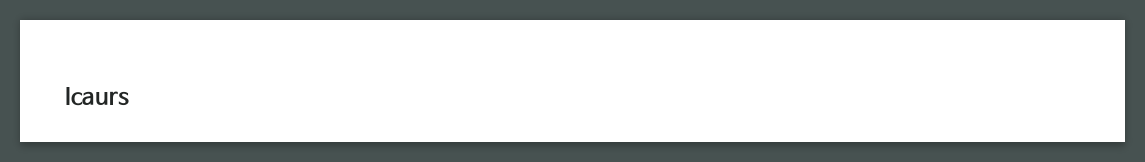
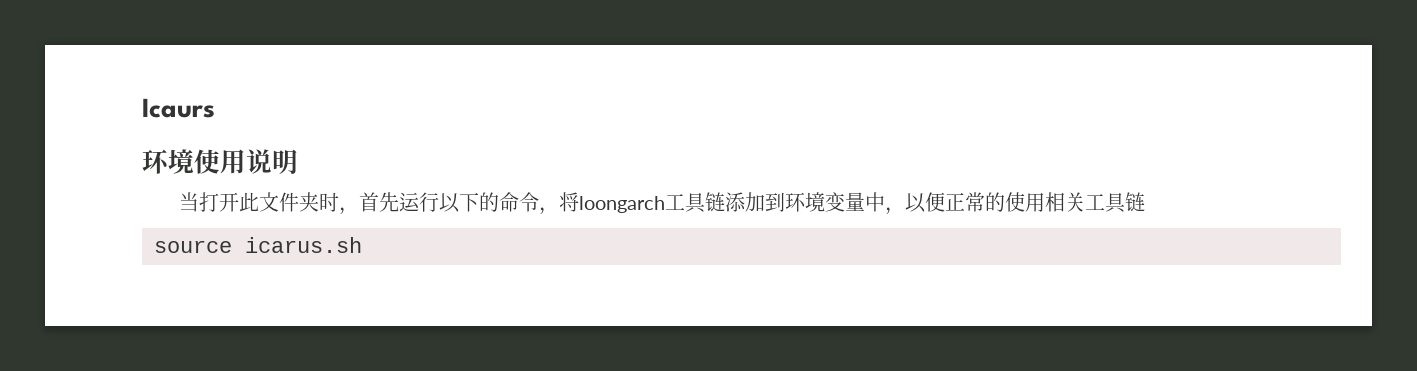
+ 环境使用说明
+ 当打开此文件夹时，首先运行以下的命令，将loongarch工具链添加到环境变量中，以便正常的使用相关工具链
+ source icarus.sh

